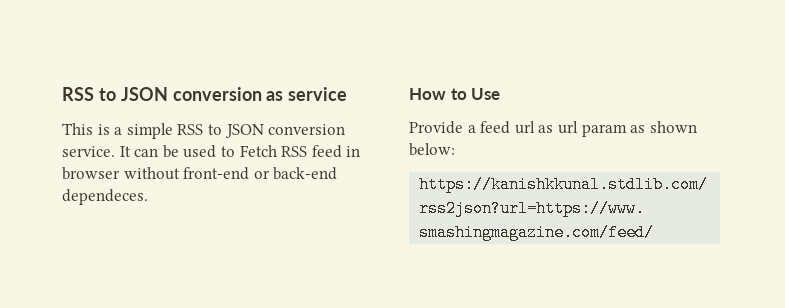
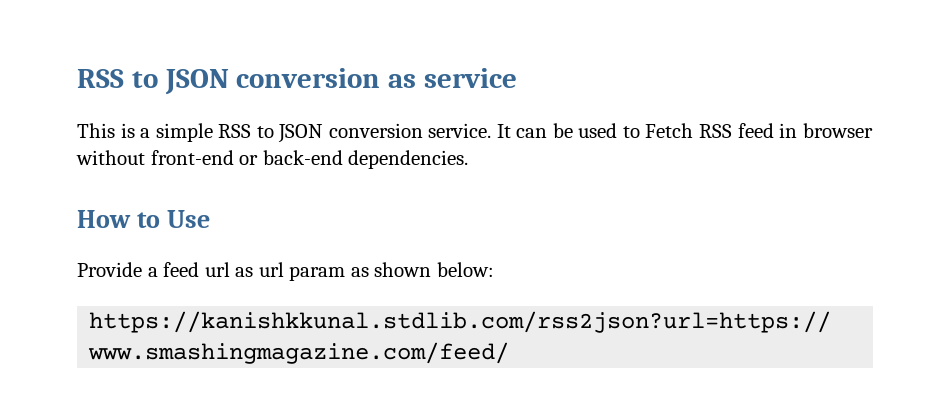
- It can be used to Fetch RSS feed in browser without front-end or back-end dependeces.
+ It can be used to Fetch RSS feed in browser without front-end or back-end dependencies.

